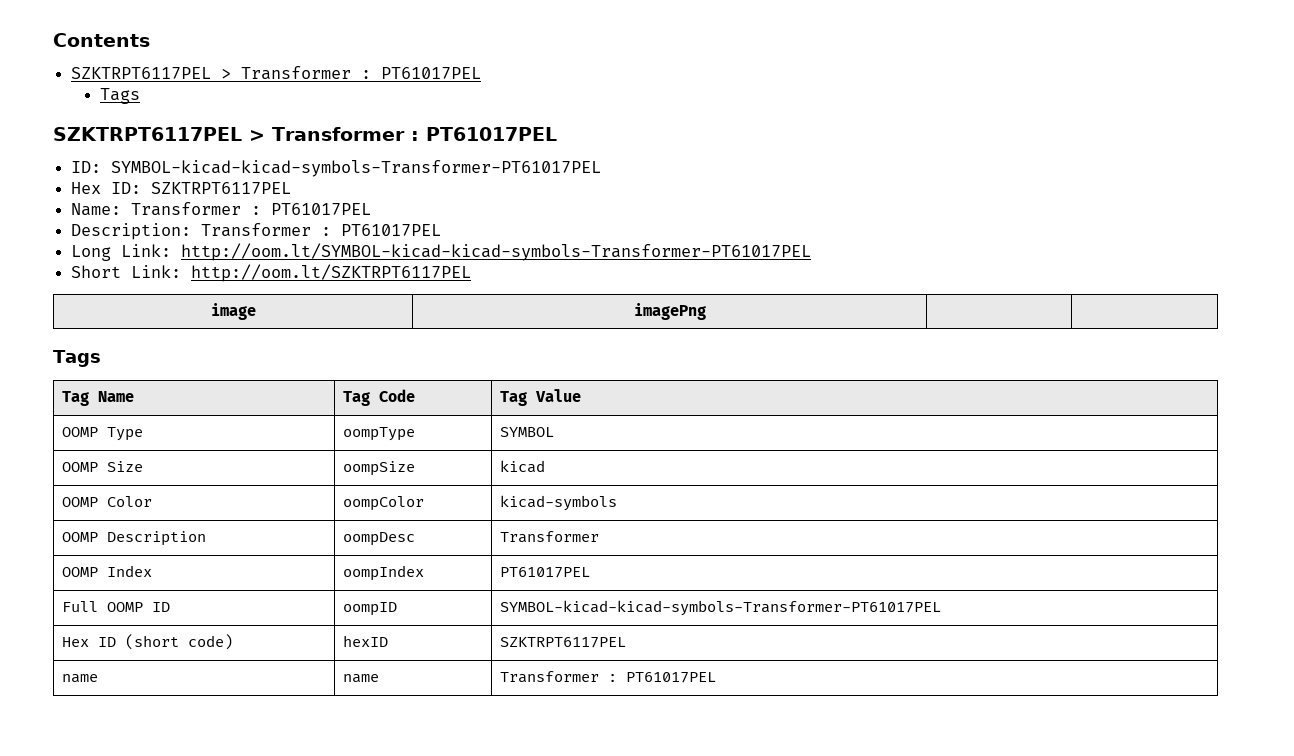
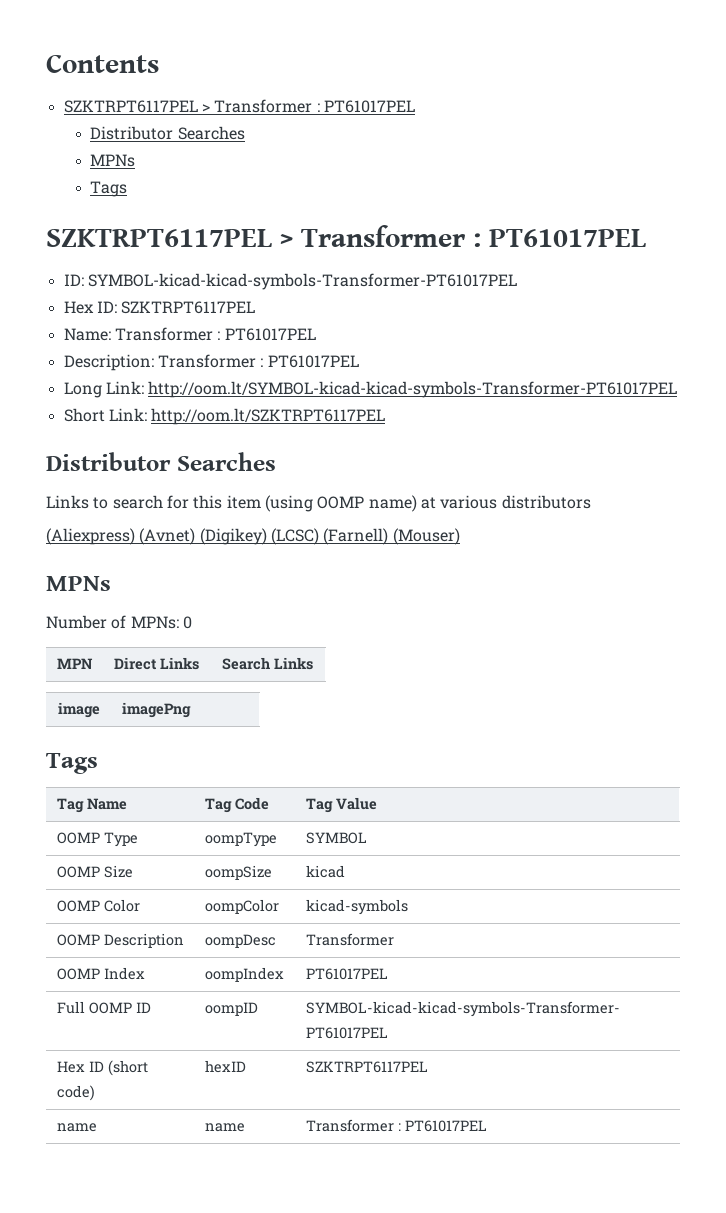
  Contents
  SZKTRPT6117PEL > Transformer : PT61017PEL
+ Distributor Searches
+ MPNs
  Short Link: http://oom.lt/SZKTRPT6117PEL
+ Distributor Searches
+ Links to search for this item (using OOMP name) at various distributors
+ (Aliexpress) (Avnet) (Digikey) (LCSC) (Farnell) (Mouser)
+ MPNs
+ Number of MPNs: 0
+ MPN | Direct Links | Search Links

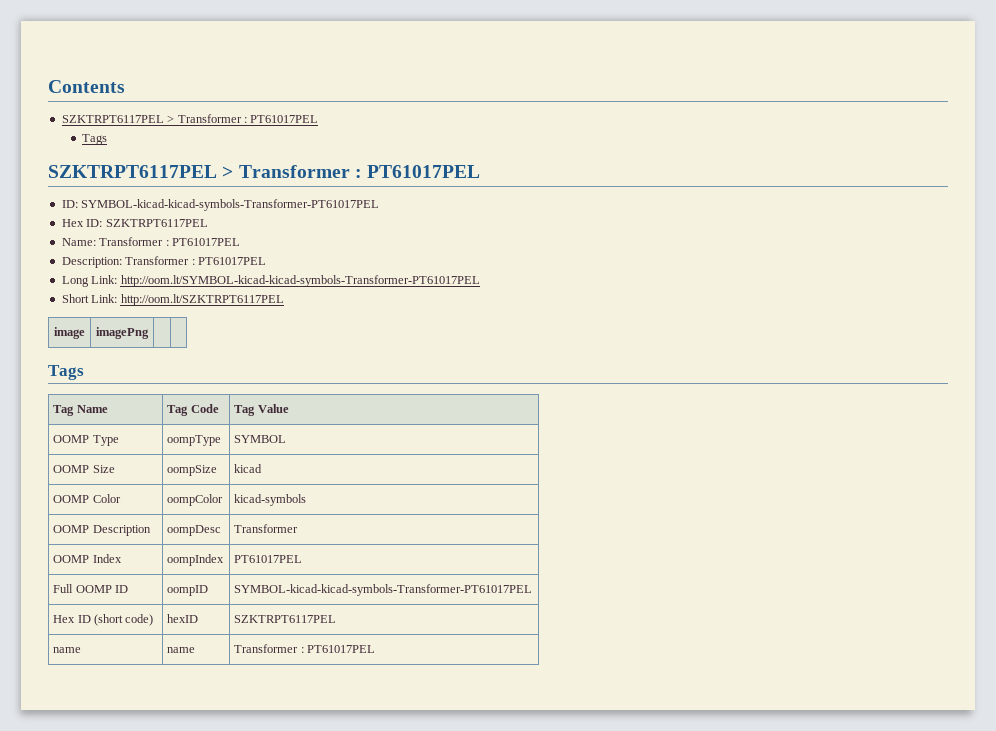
  Contents
  SZKTRPT6117PEL > Transformer : PT61017PEL
- Distributor Searches
- MPNs
  Short Link: http://oom.lt/SZKTRPT6117PEL
- Distributor Searches
- Links to search for this item (using OOMP name) at various distributors
- (Aliexpress) (Avnet) (Digikey) (LCSC) (Farnell) (Mouser)
- MPNs
- Number of MPNs: 0
- MPN | Direct Links | Search Links

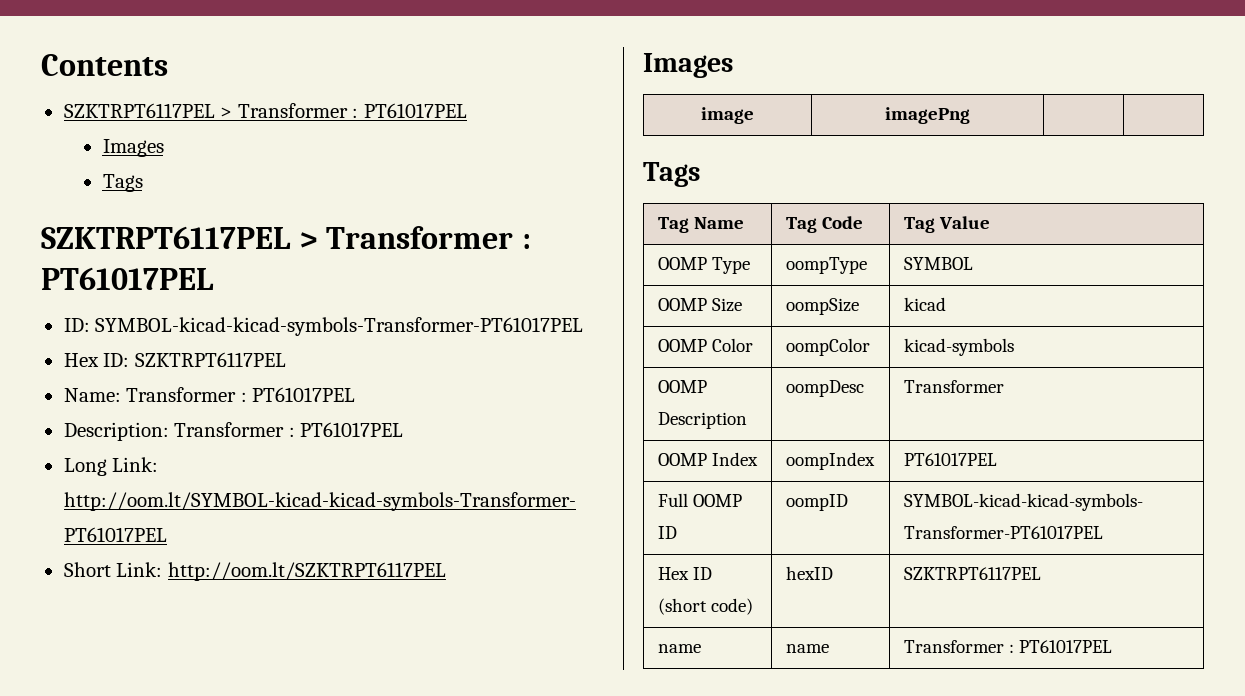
  Contents
  SZKTRPT6117PEL > Transformer : PT61017PEL
+ Images
  Short Link: http://oom.lt/SZKTRPT6117PEL
+ Images

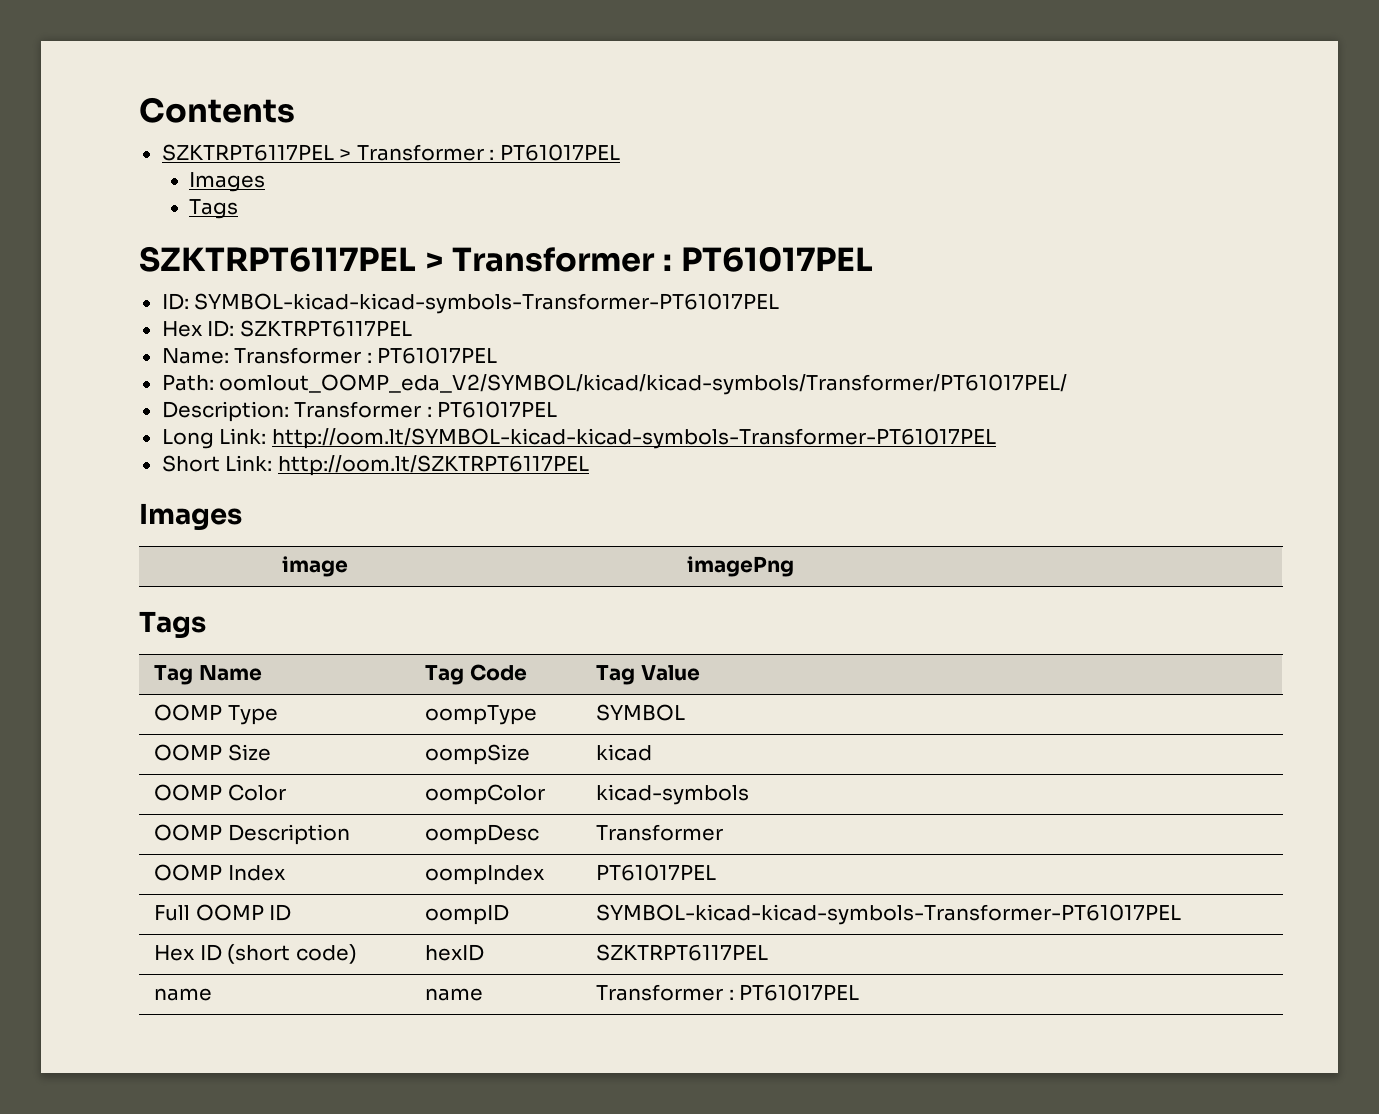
+ Path: oomlout_OOMP_eda_V2/SYMBOL/kicad/kicad-symbols/Transformer/PT61017PEL/

